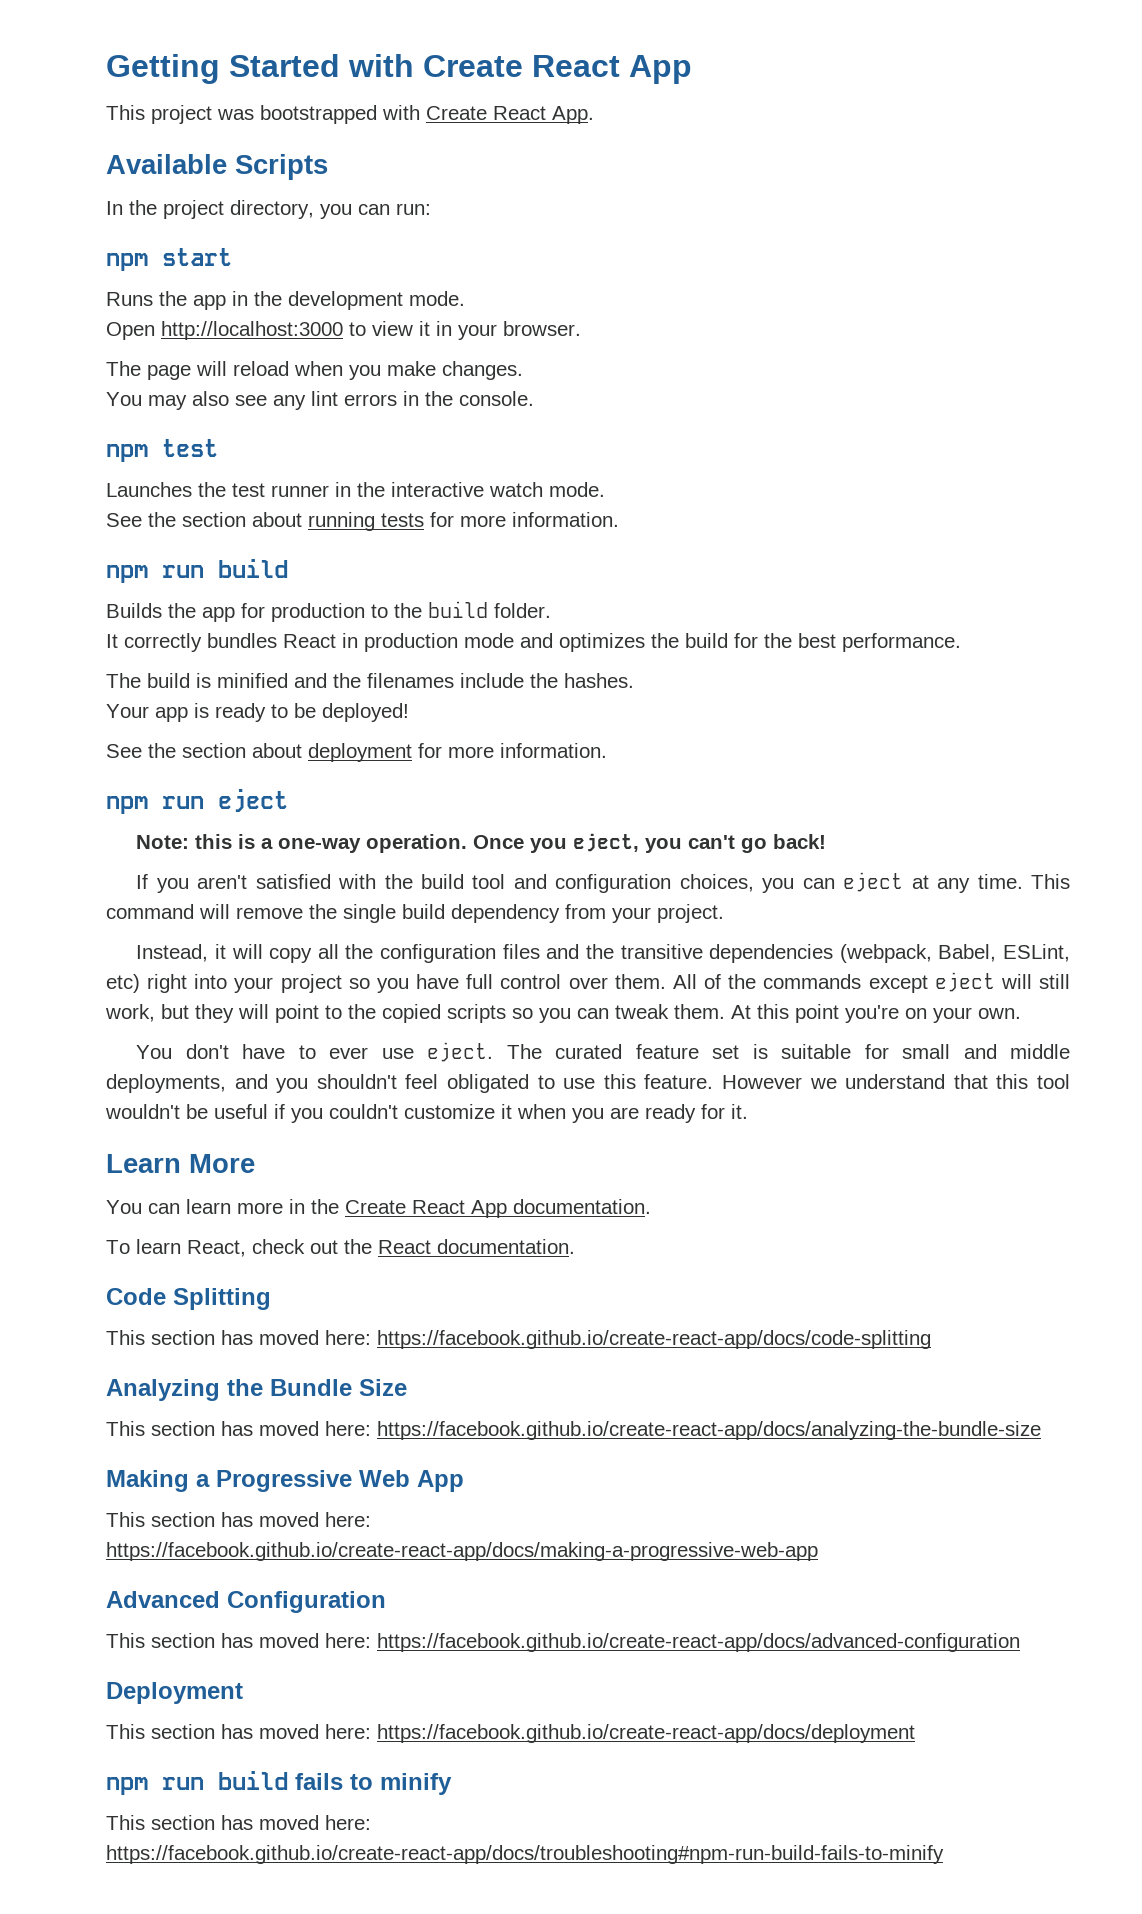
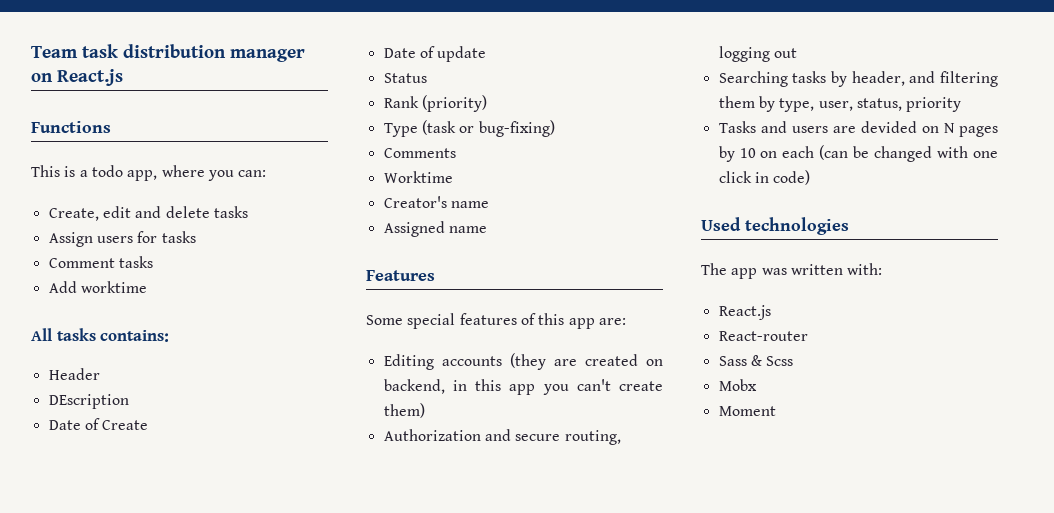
- Getting Started with Create React App
- This project was bootstrapped with Create React App.
- Available Scripts
- In the project directory, you can run:
- npm start
- Runs the app in the development mode.
- Open http://localhost:3000 to view it in your browser.
- The page will reload when you make changes.
- You may also see any lint errors in the console.
- npm test
- Launches the test runner in the interactive watch mode.
- See the section about running tests for more information.
- npm run build
- Builds the app for production to the build folder.
- It correctly bundles React in production mode and optimizes the build for the best performance.
- The build is minified and the filenames include the hashes.
- Your app is ready to be deployed!
- See the section about deployment for more information.
- npm run eject
- Note: this is a one-way operation. Once you eject, you can't go back!
- If you aren't satisfied with the build tool and configuration choices, you can eject at any time. This command will remove the single build dependency from your project.
- Instead, it will copy all the configuration files and the transitive dependencies (webpack, Babel, ESLint, etc) right into your project so you have full control over them. All of the commands except eject will still work, but they will point to the copied scripts so you can tweak them. At this point you're on your own.
- You don't have to ever use eject. The curated feature set is suitable for small and middle deployments, and you shouldn't feel obligated to use this feature. However we understand that this tool wouldn't be useful if you couldn't customize it when you are ready for it.
- Learn More
- You can learn more in the Create React App documentation.
- To learn React, check out the React documentation.
- Code Splitting
- This section has moved here: https://facebook.github.io/create-react-app/docs/code-splitting
- Analyzing the Bundle Size
- This section has moved here: https://facebook.github.io/create-react-app/docs/analyzing-the-bundle-size
- Making a Progressive Web App
- This section has moved here: https://facebook.github.io/create-react-app/docs/making-a-progressive-web-app
- Advanced Configuration
- This section has moved here: https://facebook.github.io/create-react-app/docs/advanced-configuration
- Deployment
- This section has moved here: https://facebook.github.io/create-react-app/docs/deployment
- npm run build fails to minify
- This section has moved here: https://facebook.github.io/create-react-app/docs/troubleshooting#npm-run-build-fails-to-minify
+ Team task distribution manager on React.js
+ Functions
+ This is a todo app, where you can:
+ Create, edit and delete tasks
+ Assign users for tasks
+ Comment tasks
+ Add worktime
+ All tasks contains:
+ Header
+ DEscription
+ Date of Create
+ Date of update
+ Status
+ Rank (priority)
+ Type (task or bug-fixing)
+ Comments
+ Worktime
+ Creator's name
+ Assigned name
+ Features
+ Some special features of this app are:
+ Editing accounts (they are created on backend, in this app you can't create them)
+ Authorization and secure routing, logging out
+ Searching tasks by header, and filtering them by type, user, status, priority
+ Tasks and users are devided on N pages by 10 on each (can be changed with one click in code)
+ Used technologies
+ The app was written with:
+ React.js
+ React-router
+ Sass & Scss
+ Mobx
+ Moment

